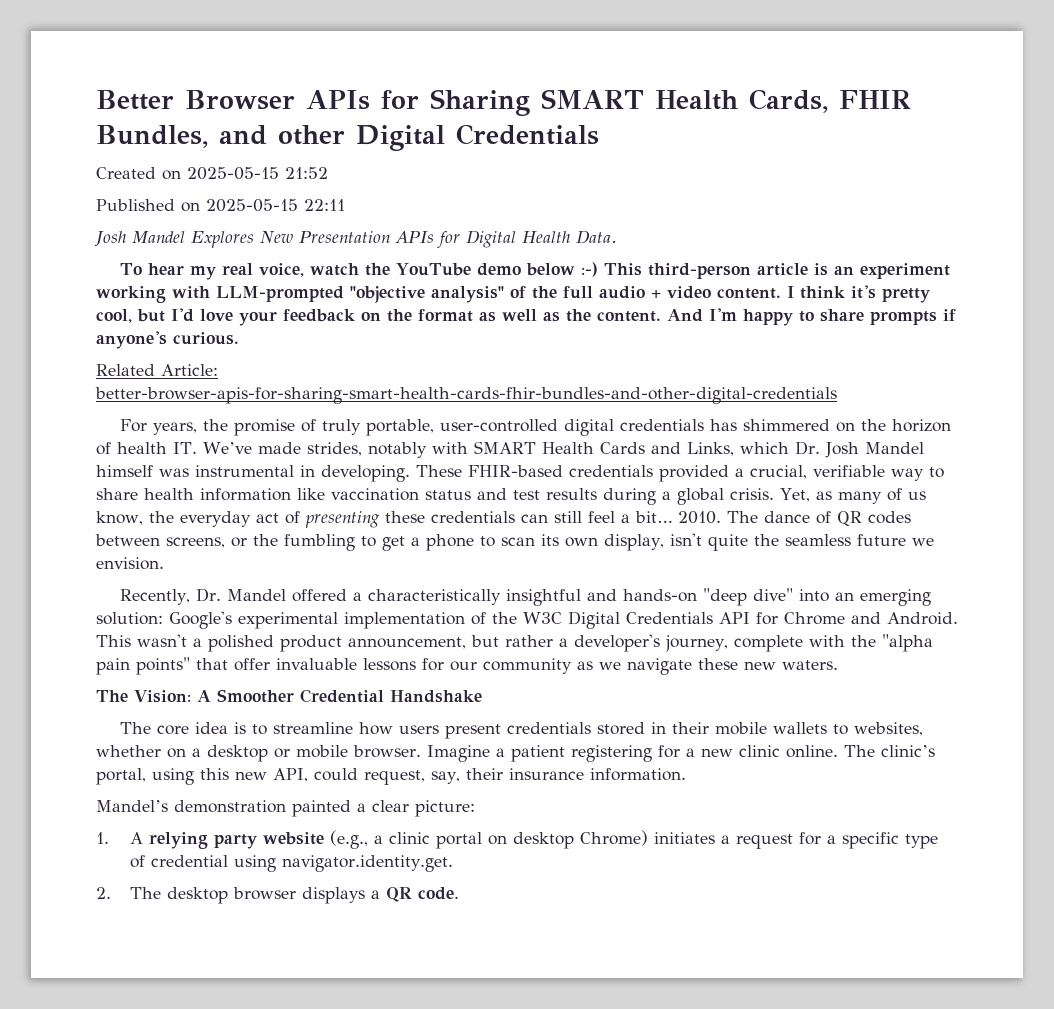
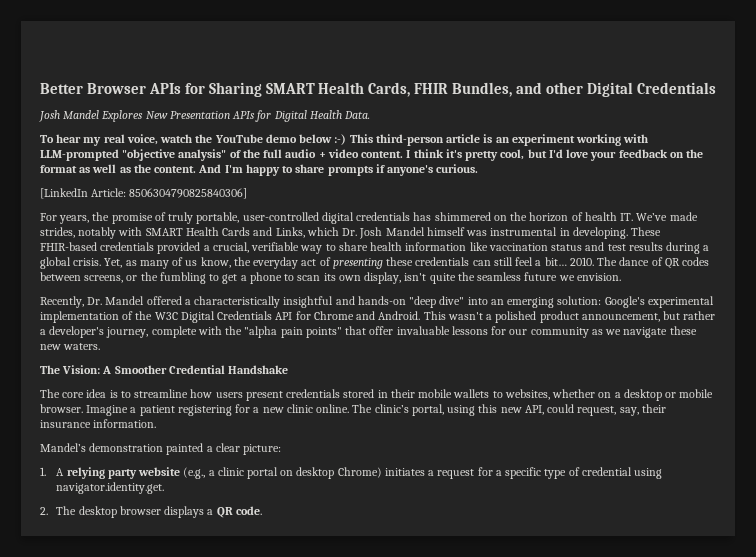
- Created on 2025-05-15 21:52
- Published on 2025-05-15 22:11
- Related Article: better-browser-apis-for-sharing-smart-health-cards-fhir-bundles-and-other-digital-credentials
+ [LinkedIn Article: 8506304790825840306]

